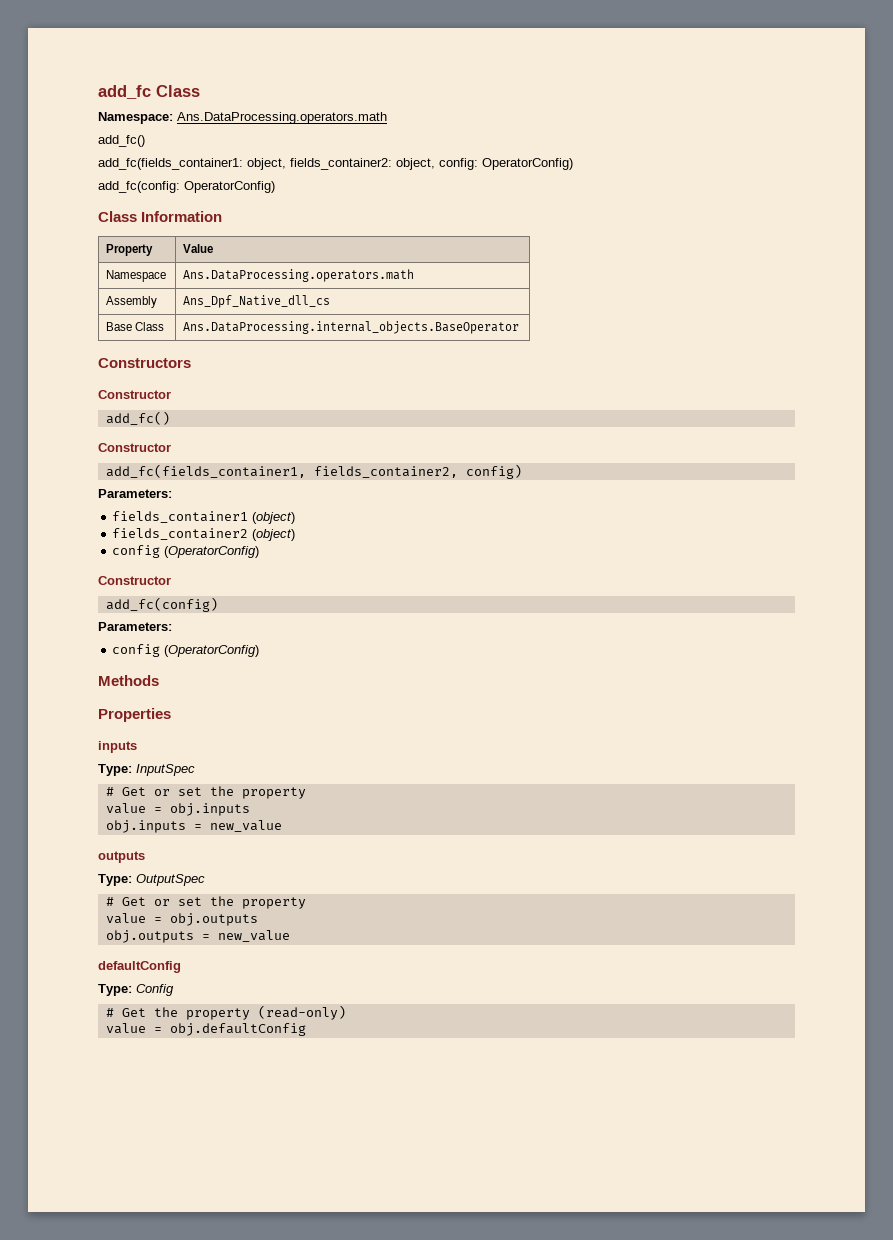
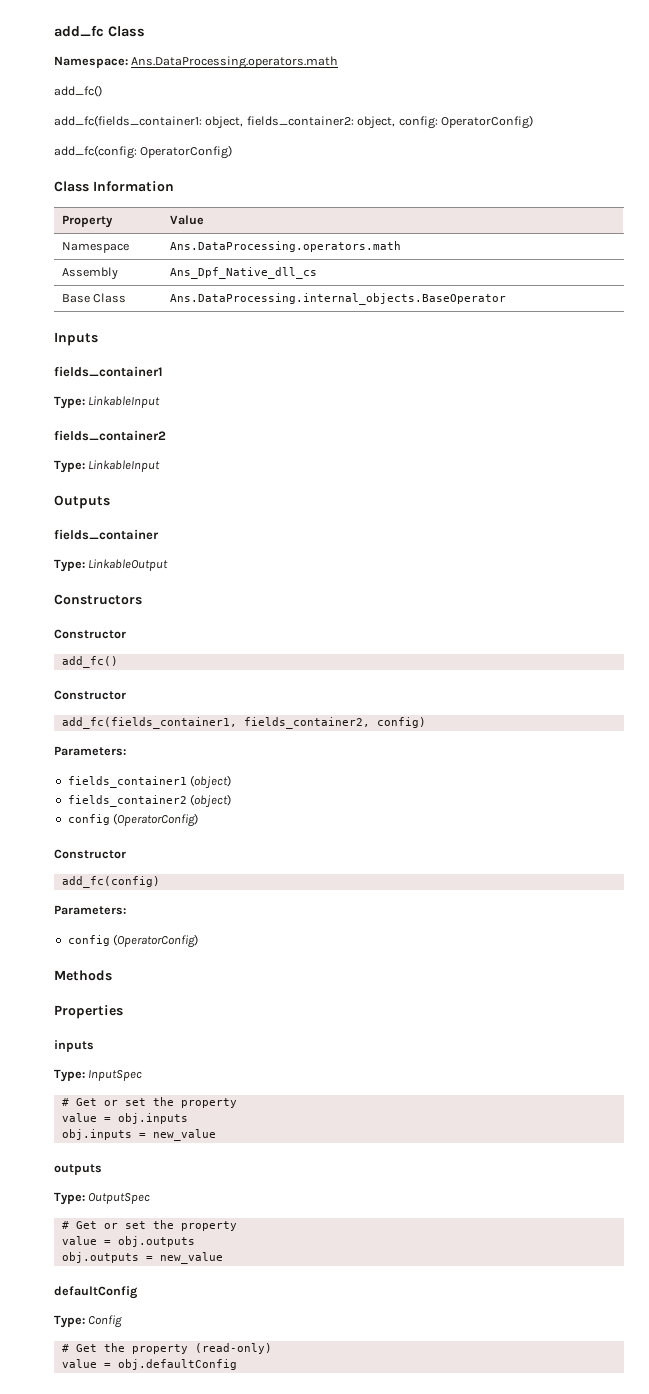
+ Inputs
+ fields_container1
+ Type: LinkableInput
+ fields_container2
+ Type: LinkableInput
+ Outputs
+ fields_container
+ Type: LinkableOutput

